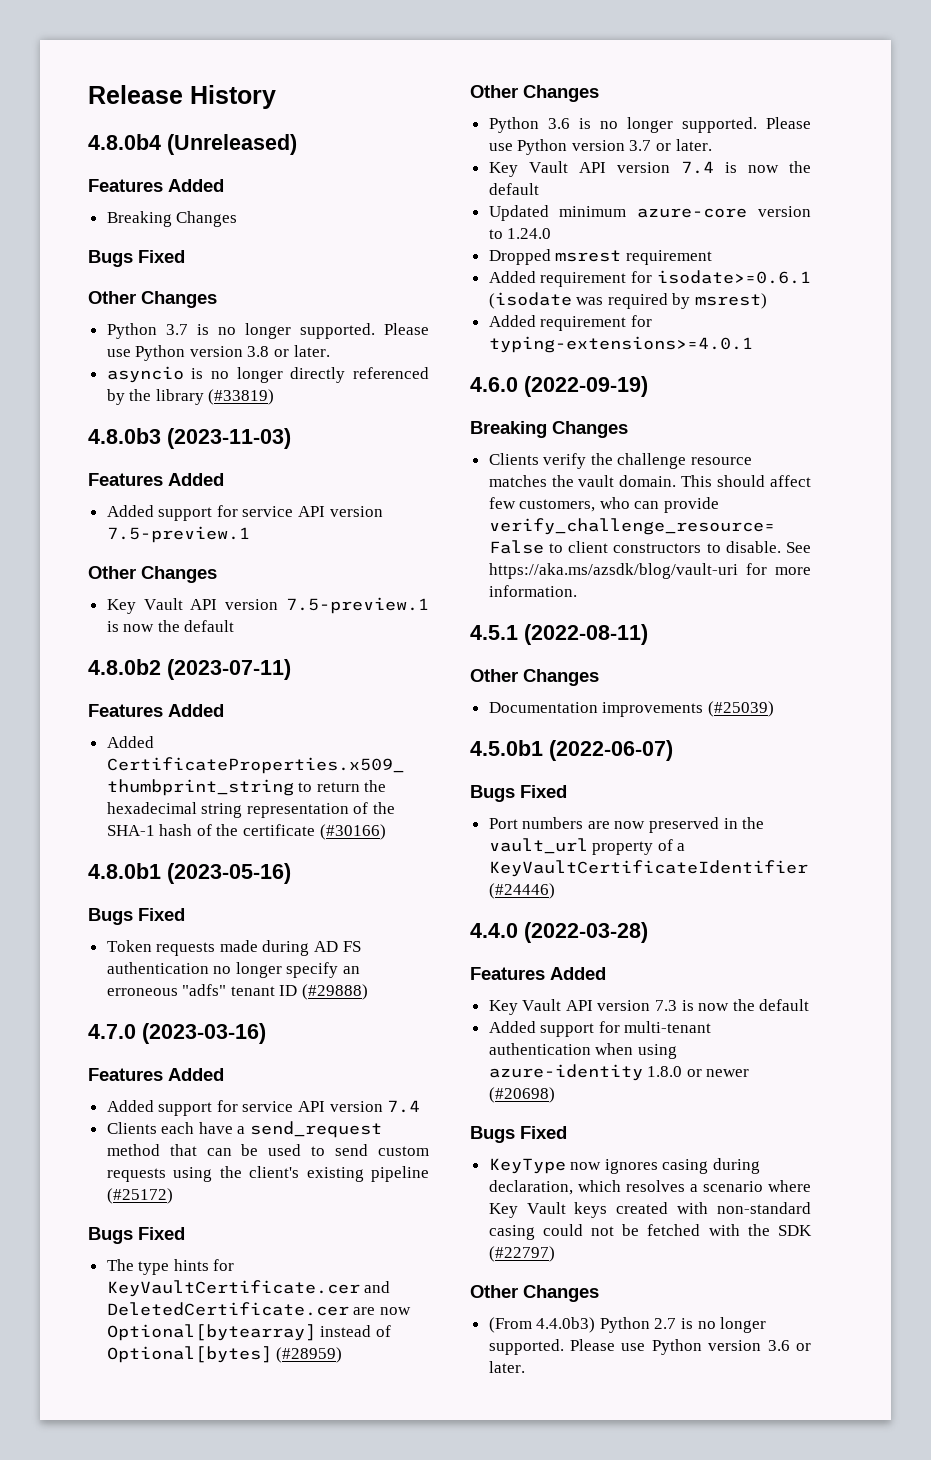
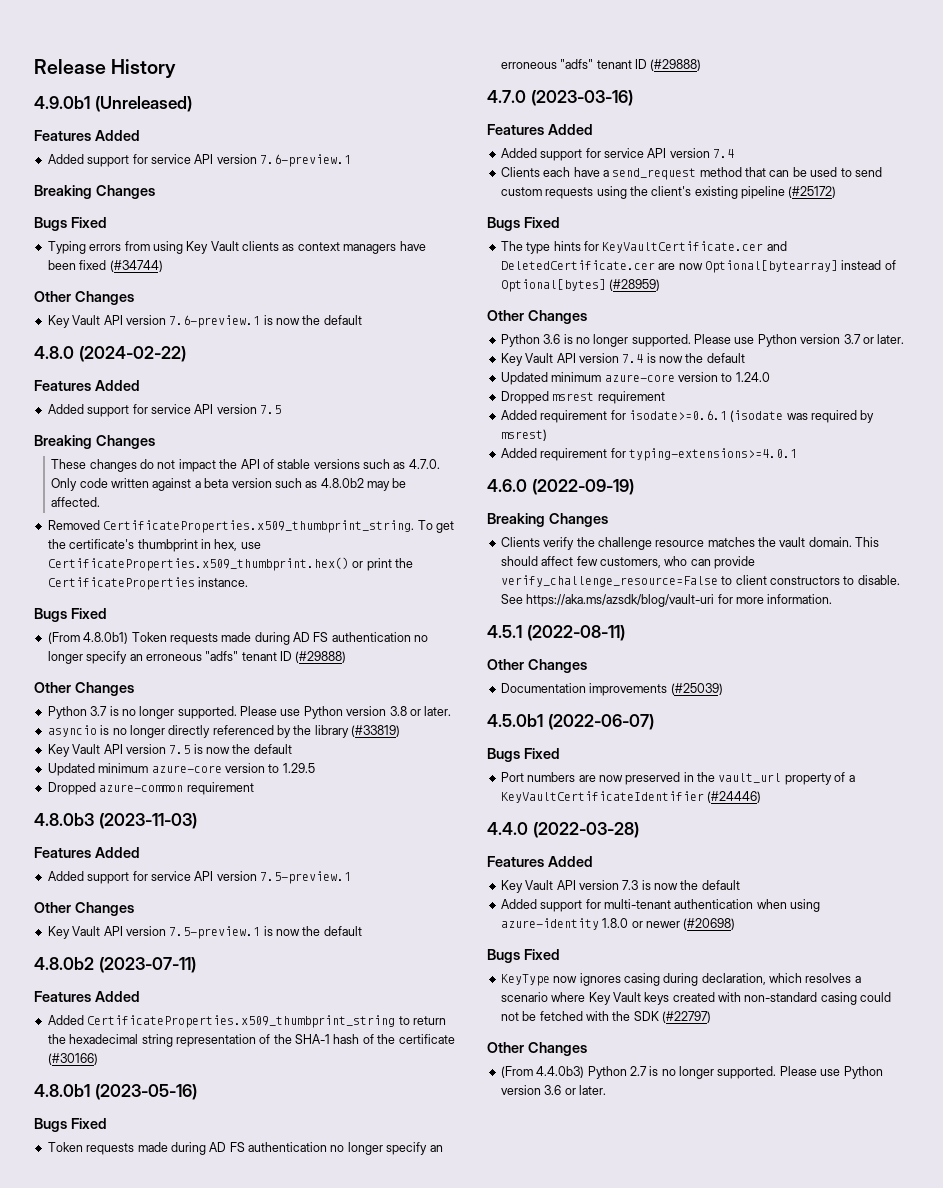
- 4.8.0b4 (Unreleased)
+ 4.9.0b1 (Unreleased)
  Features Added
+ Added support for service API version 7.6-preview.1
  Breaking Changes
  Bugs Fixed
+ Typing errors from using Key Vault clients as context managers have been fixed (#34744)
+ Other Changes
+ Key Vault API version 7.6-preview.1 is now the default
+ 4.8.0 (2024-02-22)
+ Features Added
+ Added support for service API version 7.5
+ Breaking Changes
+ These changes do not impact the API of stable versions such as 4.7.0. Only code written against a beta version such as 4.8.0b2 may be affected.
+ Removed CertificateProperties.x509_thumbprint_string. To get the certificate's thumbprint in hex, use CertificateProperties.x509_thumbprint.hex() or print the CertificateProperties instance.
+ Bugs Fixed
+ (From 4.8.0b1) Token requests made during AD FS authentication no longer specify an erroneous "adfs" tenant ID (#29888)
+ Key Vault API version 7.5 is now the default
+ Updated minimum azure-core version to 1.29.5
+ Dropped azure-common requirement

